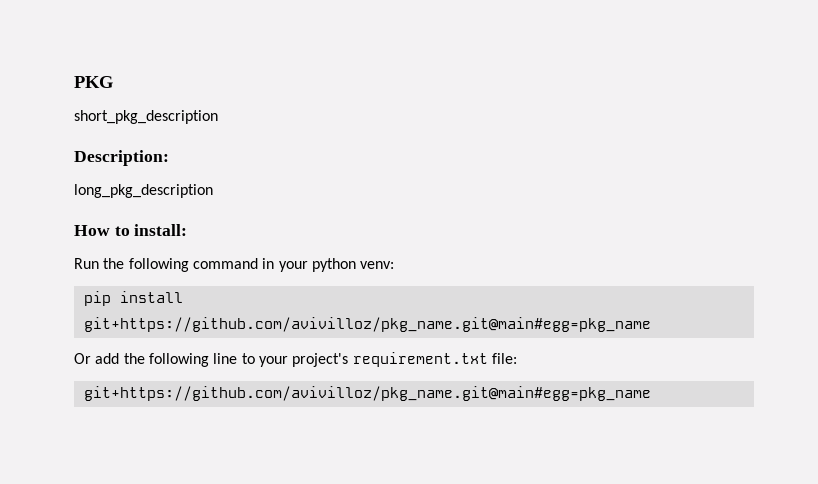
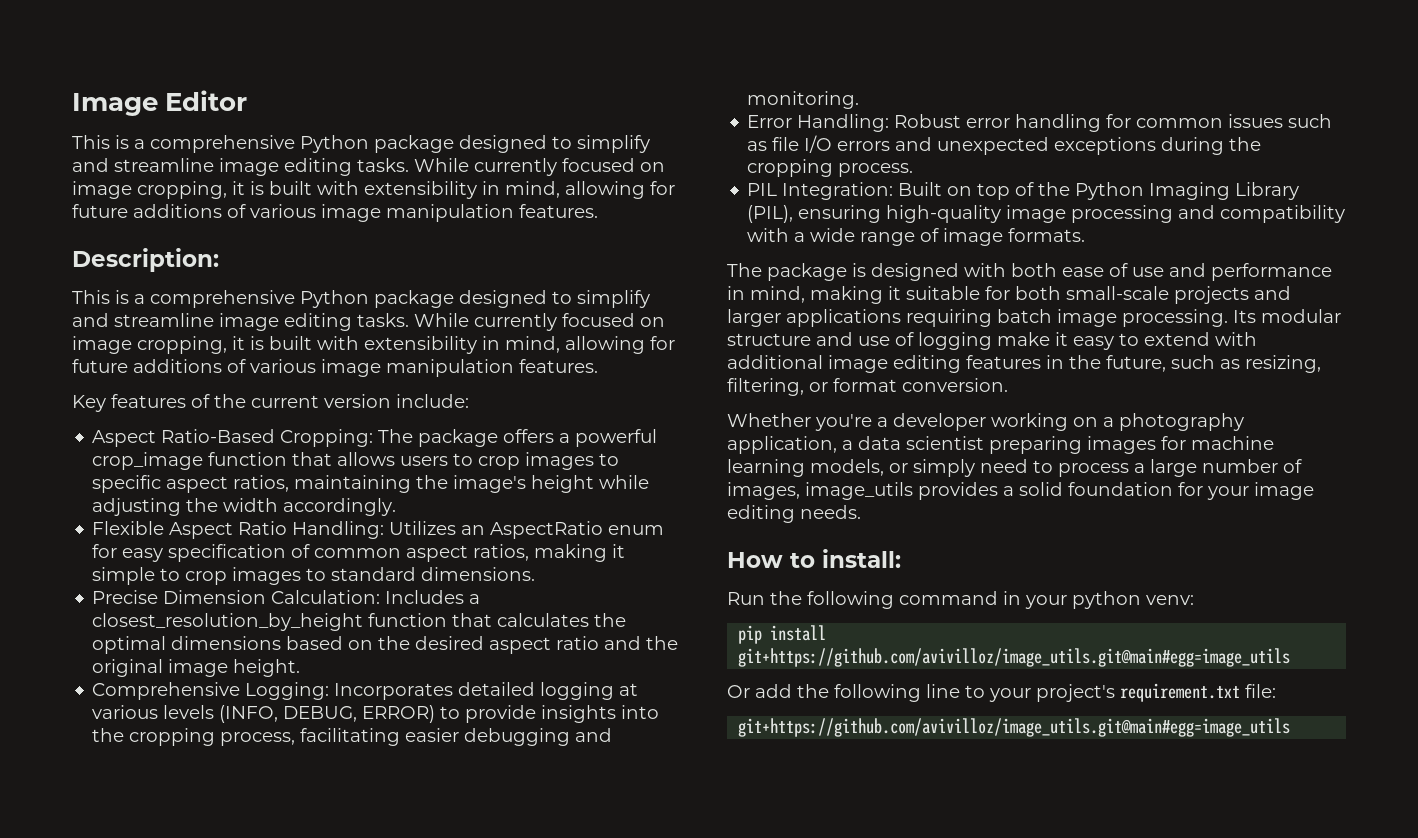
- PKG
- short_pkg_description
+ Image Editor
+ This is a comprehensive Python package designed to simplify and streamline image editing tasks. While currently focused on image cropping, it is built with extensibility in mind, allowing for future additions of various image manipulation features.
  Description:
- long_pkg_description
+ This is a comprehensive Python package designed to simplify and streamline image editing tasks. While currently focused on image cropping, it is built with extensibility in mind, allowing for future additions of various image manipulation features.
+ Key features of the current version include:
+ Aspect Ratio-Based Cropping: The package offers a powerful crop_image function that allows users to crop images to specific aspect ratios, maintaining the image's height while adjusting the width accordingly.
+ Flexible Aspect Ratio Handling: Utilizes an AspectRatio enum for easy specification of common aspect ratios, making it simple to crop images to standard dimensions.
+ Precise Dimension Calculation: Includes a closest_resolution_by_height function that calculates the optimal dimensions based on the desired aspect ratio and the original image height.
+ Comprehensive Logging: Incorporates detailed logging at various levels (INFO, DEBUG, ERROR) to provide insights into the cropping process, facilitating easier debugging and monitoring.
+ Error Handling: Robust error handling for common issues such as file I/O errors and unexpected exceptions during the cropping process.
+ PIL Integration: Built on top of the Python Imaging Library (PIL), ensuring high-quality image processing and compatibility with a wide range of image formats.
+ The package is designed with both ease of use and performance in mind, making it suitable for both small-scale projects and larger applications requiring batch image processing. Its modular structure and use of logging make it easy to extend with additional image editing features in the future, such as resizing, filtering, or format conversion.
+ Whether you're a developer working on a photography application, a data scientist preparing images for machine learning models, or simply need to process a large number of images, image_utils provides a solid foundation for your image editing needs.
- pip install git+https://github.com/avivilloz/pkg_name.git@main#egg=pkg_name
+ pip install git+https://github.com/avivilloz/image_utils.git@main#egg=image_utils
  Or add the following line to your project's requirement.txt file:
- git+https://github.com/avivilloz/pkg_name.git@main#egg=pkg_name
+ git+https://github.com/avivilloz/image_utils.git@main#egg=image_utils

